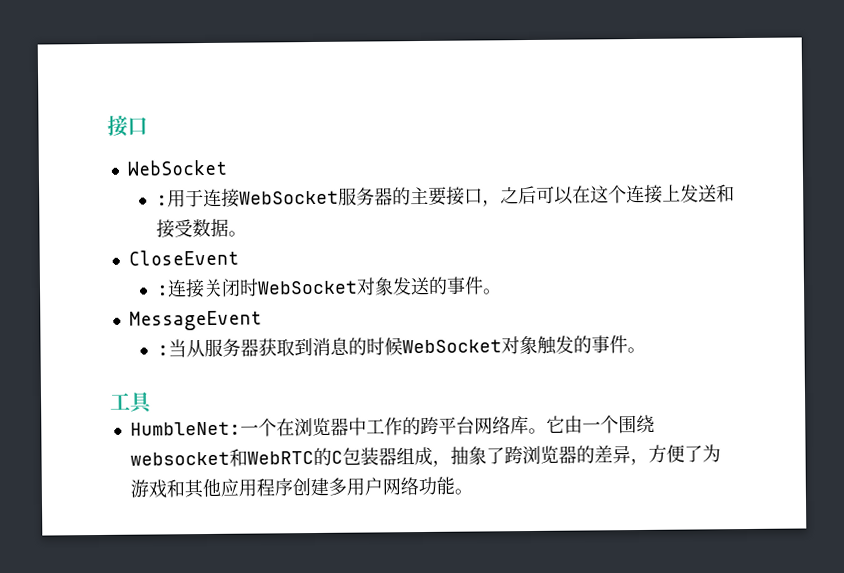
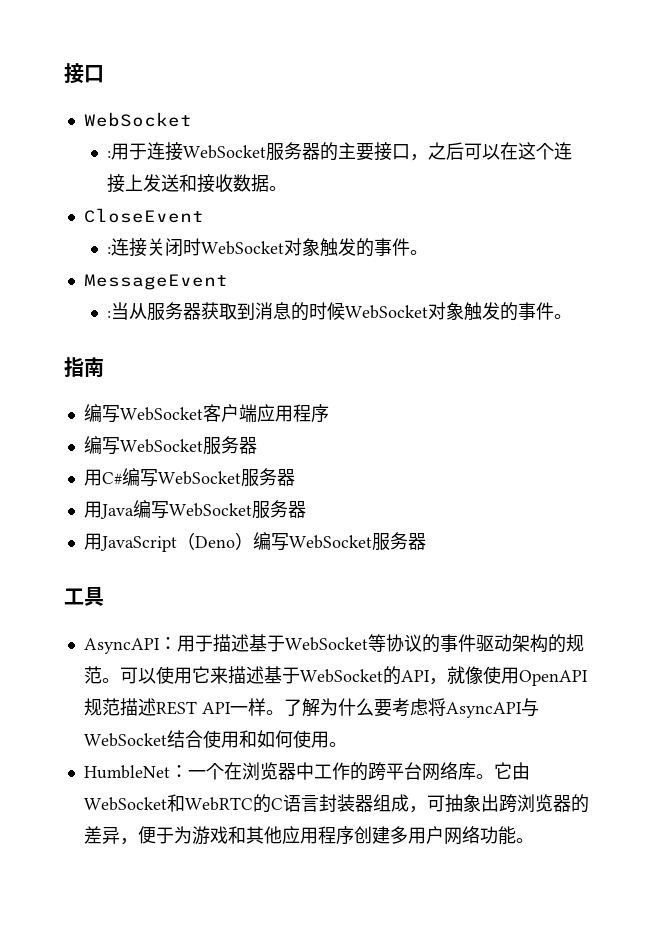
- :用于连接WebSocket服务器的主要接口，之后可以在这个连接上发送和接受数据。
+ :用于连接WebSocket服务器的主要接口，之后可以在这个连接上发送和接收数据。
- :连接关闭时WebSocket对象发送的事件。
+ :连接关闭时WebSocket对象触发的事件。
+ 指南
+ 编写WebSocket客户端应用程序
+ 编写WebSocket服务器
+ 用C#编写WebSocket服务器
+ 用Java编写WebSocket服务器
+ 用JavaScript（Deno）编写WebSocket服务器
  工具
- HumbleNet:一个在浏览器中工作的跨平台网络库。
+ AsyncAPI：用于描述基于WebSocket等协议的事件驱动架构的规范。可以使用它来描述基于WebSocket的API，就像使用OpenAPI规范描述REST API一样。了解为什么要考虑将AsyncAPI与WebSocket结合使用和如何使用。
+ HumbleNet：一个在浏览器中工作的跨平台网络库。
- 它由一个围绕websocket和WebRTC的C包装器组成，抽象了跨浏览器的差异，方便了为游戏和其他应用程序创建多用户网络功能。
+ 它由WebSocket和WebRTC的C语言封装器组成，可抽象出跨浏览器的差异，便于为游戏和其他应用程序创建多用户网络功能。

